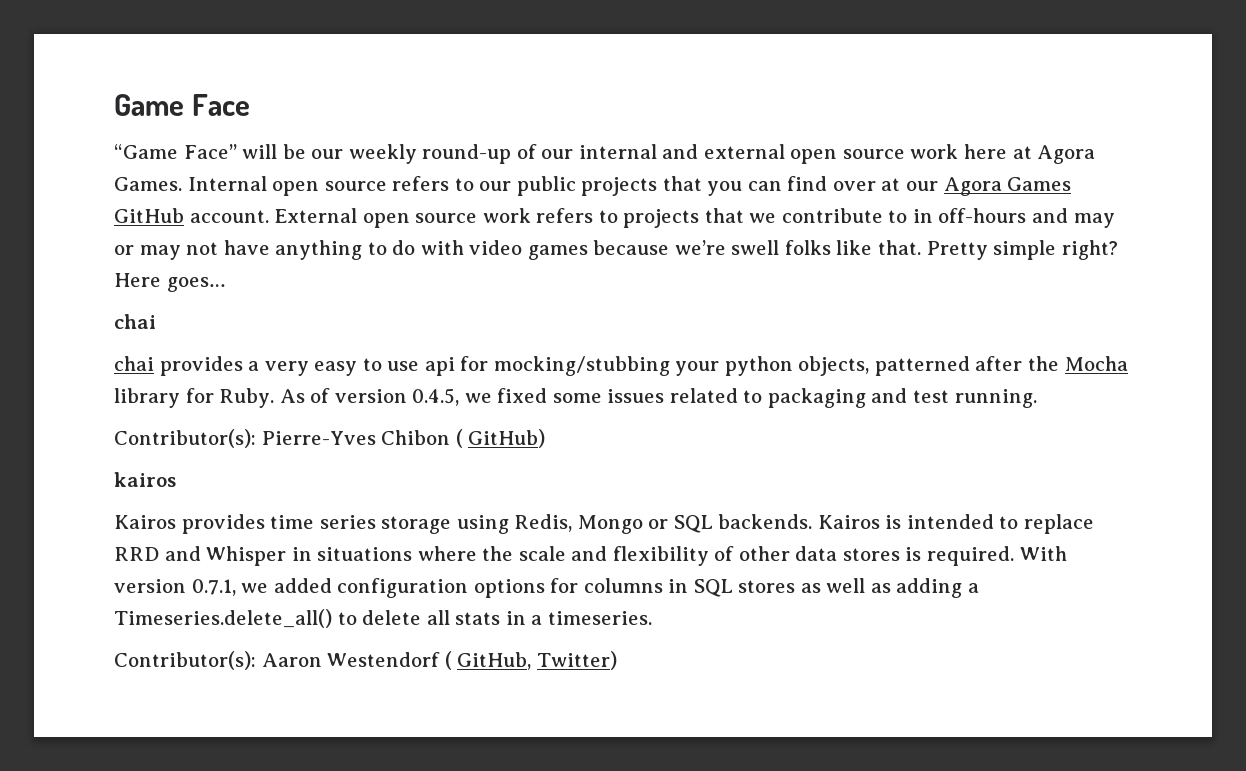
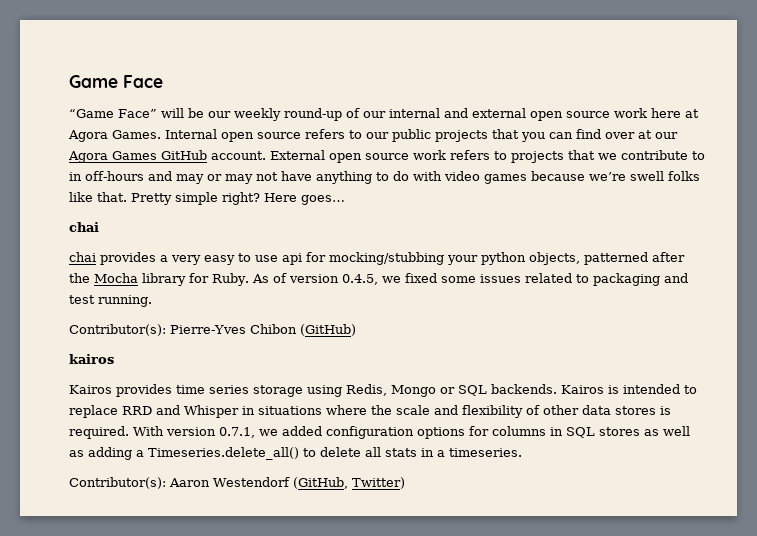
- Contributor(s): Pierre-Yves Chibon ( GitHub)
+ Contributor(s): Pierre-Yves Chibon (GitHub)
- Contributor(s): Aaron Westendorf ( GitHub, Twitter)
+ Contributor(s): Aaron Westendorf (GitHub, Twitter)

